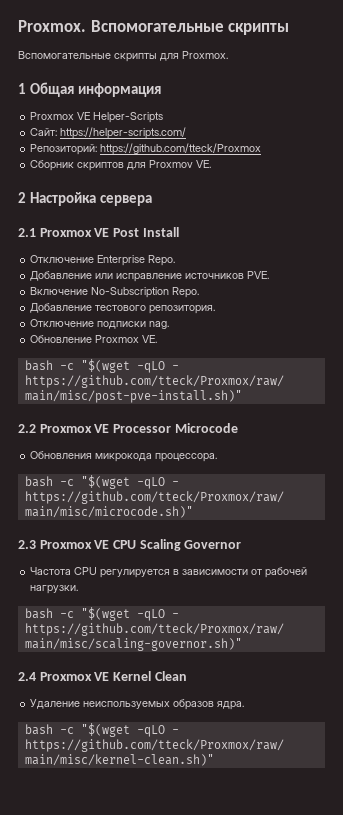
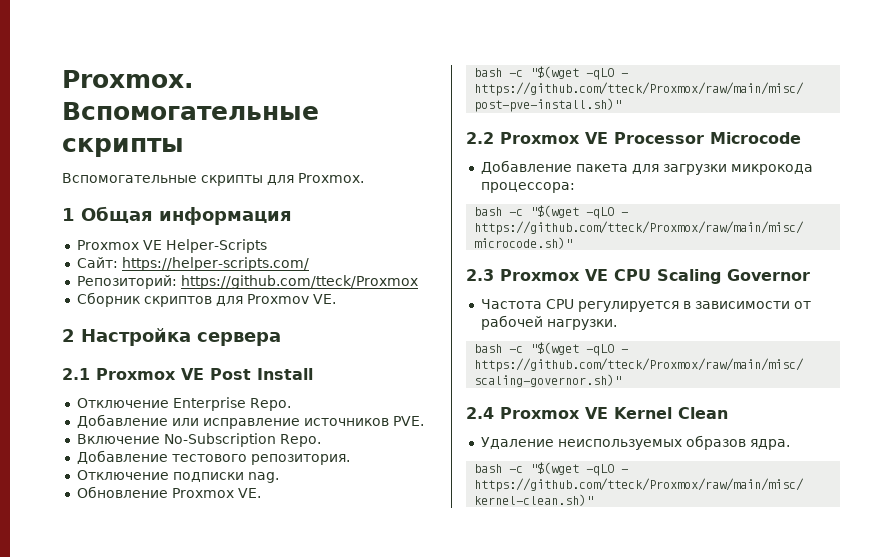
- Обновления микрокода процессора.
+ Добавление пакета для загрузки микрокода процессора:

